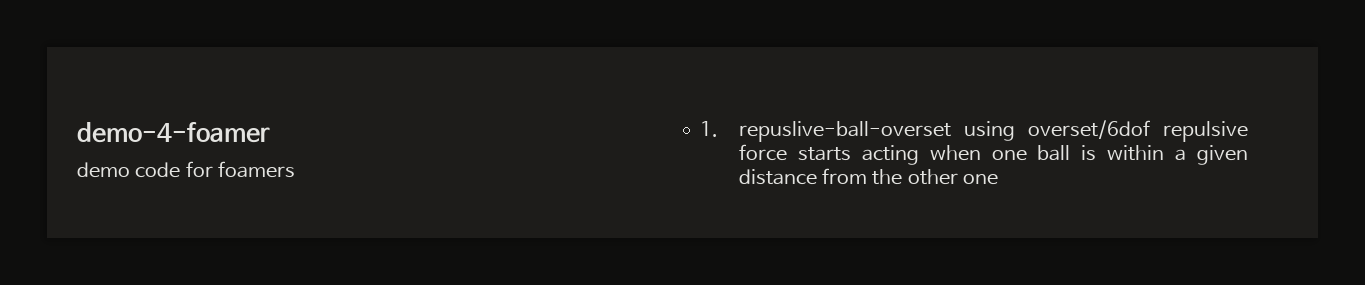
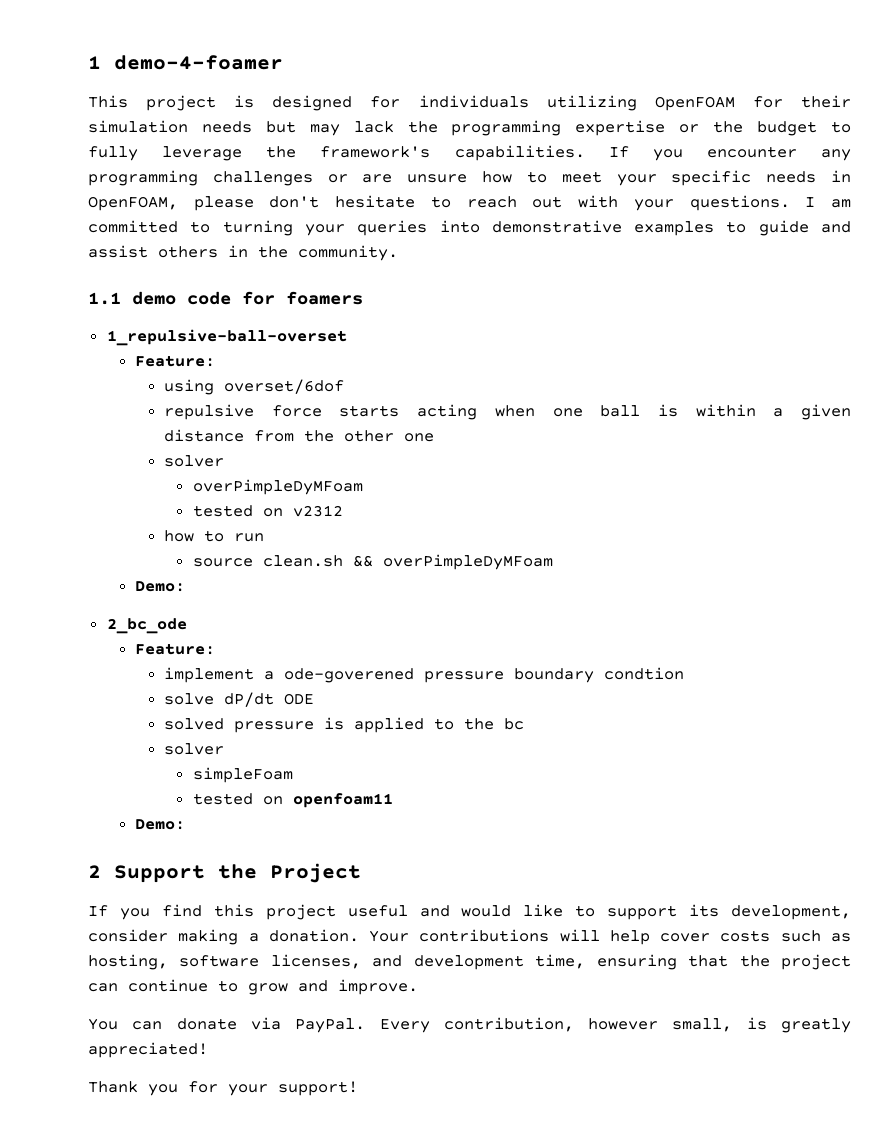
- demo-4-foamer
+ 1 demo-4-foamer
- demo code for foamers
+ This project is designed for individuals utilizing OpenFOAM for their simulation needs but may lack the programming expertise or the budget to fully leverage the framework's capabilities. If you encounter any programming challenges or are unsure how to meet your specific needs in OpenFOAM, please don't hesitate to reach out with your questions. I am committed to turning your queries into demonstrative examples to guide and assist others in the community.
+ 1.1 demo code for foamers
- 1. repuslive-ball-overset using overset/6dof repulsive force starts acting when one ball is within a given distance from the other one
+ 1_repulsive-ball-overset
+ Feature:
+ using overset/6dof
+ repulsive force starts acting when one ball is within a given distance from the other one
+ solver
+ overPimpleDyMFoam
+ tested on v2312
+ how to run
+ source clean.sh && overPimpleDyMFoam
+ Demo:
+ 2_bc_ode
+ Feature:
+ implement a ode-goverened pressure boundary condtion
+ solve dP/dt ODE
+ solved pressure is applied to the bc
+ solver
+ simpleFoam
+ tested on openfoam11
+ Demo:
+ 2 Support the Project
+ If you find this project useful and would like to support its development, consider making a donation. Your contributions will help cover costs such as hosting, software licenses, and development time, ensuring that the project can continue to grow and improve.
+ You can donate via PayPal. Every contribution, however small, is greatly appreciated!
+ Thank you for your support!

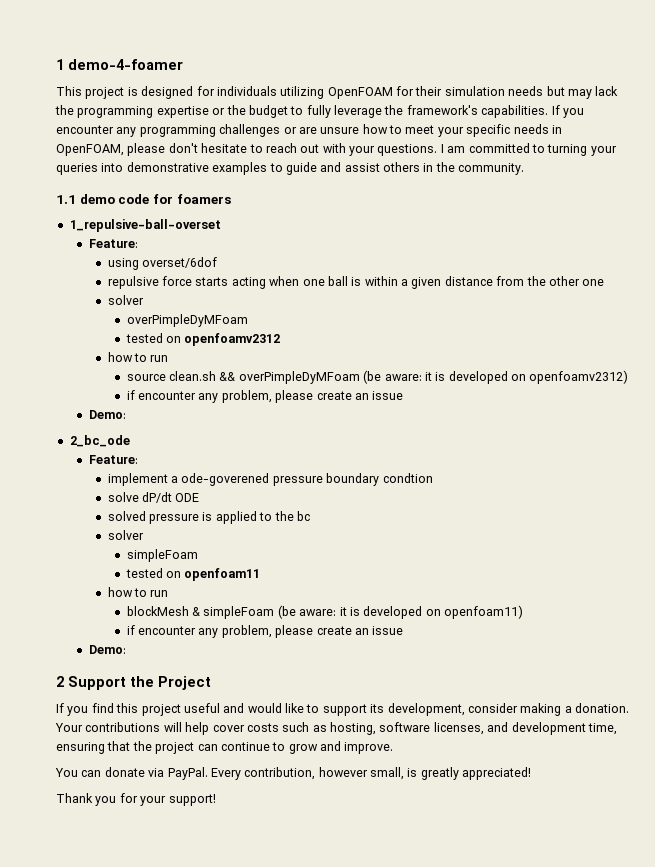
- tested on v2312
+ tested on openfoamv2312
- source clean.sh && overPimpleDyMFoam
+ source clean.sh && overPimpleDyMFoam (be aware: it is developed on openfoamv2312)
+ if encounter any problem, please create an issue
  tested on openfoam11
+ how to run
+ blockMesh & simpleFoam (be aware: it is developed on openfoam11)
+ if encounter any problem, please create an issue

